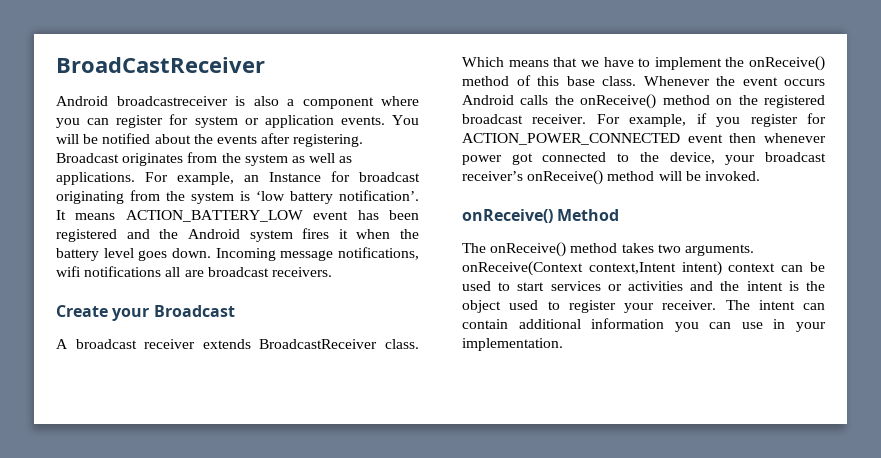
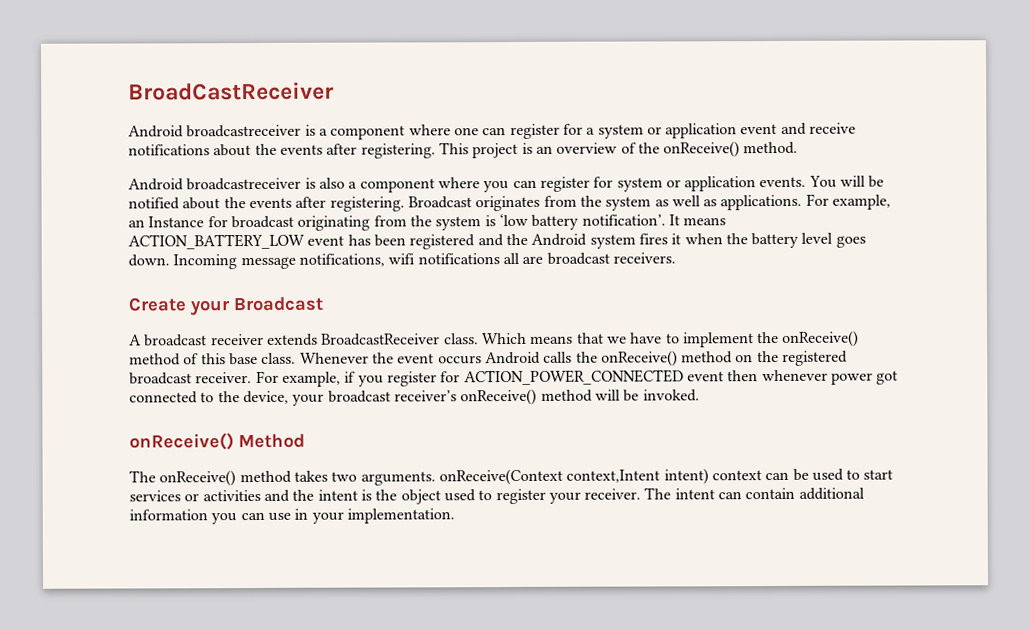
+ Android broadcastreceiver is a component where one can register for a system or application event and receive notifications about the events after registering. This project is an overview of the onReceive() method.

